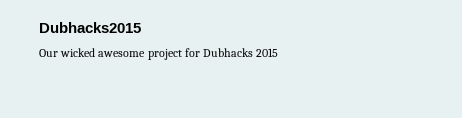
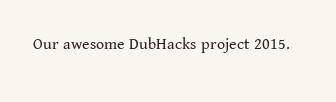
- Dubhacks2015
- Our wicked awesome project for Dubhacks 2015
+ Our awesome DubHacks project 2015.

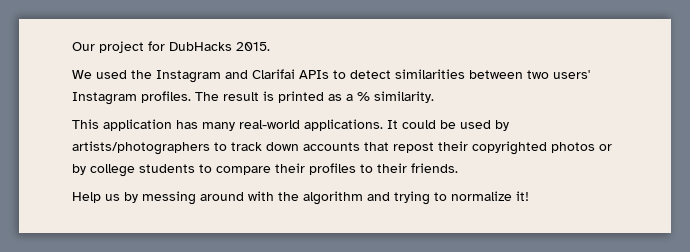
- Our awesome DubHacks project 2015.
+ Our project for DubHacks 2015.
+ We used the Instagram and Clarifai APIs to detect similarities between two users' Instagram profiles. The result is printed as a % similarity.
+ This application has many real-world applications. It could be used by artists/photographers to track down accounts that repost their copyrighted photos or by college students to compare their profiles to their friends.
+ Help us by messing around with the algorithm and trying to normalize it!

